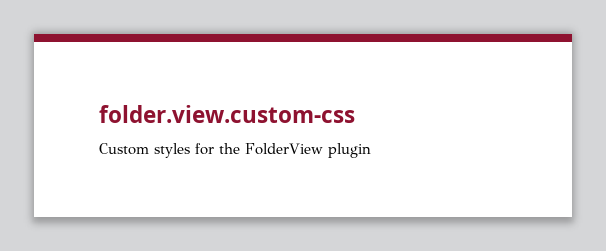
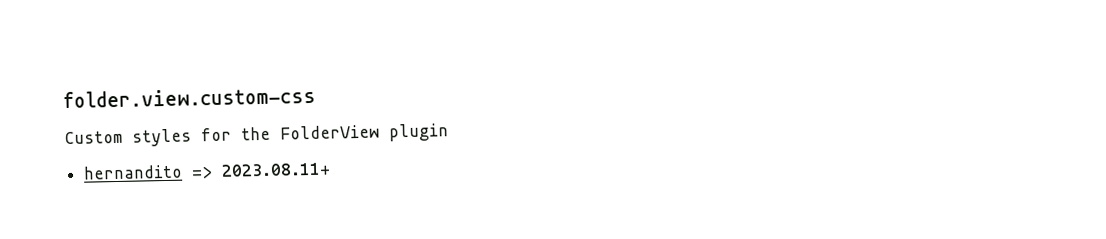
+ hernandito => 2023.08.11+

